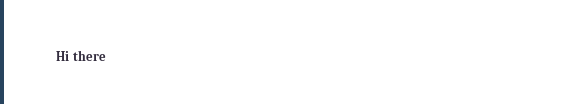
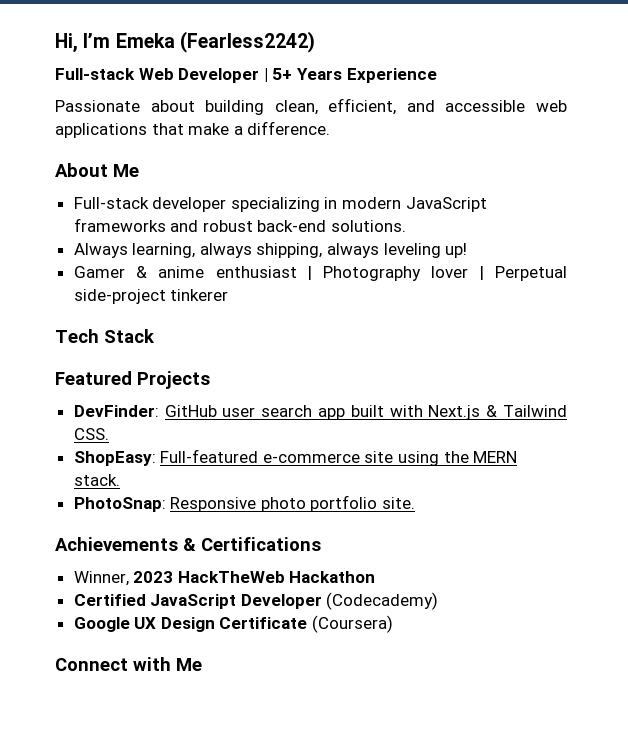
- Hi there
+ Hi, I’m Emeka (Fearless2242)
+ Full-stack Web Developer | 5+ Years Experience
+ Passionate about building clean, efficient, and accessible web applications that make a difference.
+ About Me
+ Full-stack developer specializing in modern JavaScript frameworks and robust back-end solutions.
+ Always learning, always shipping, always leveling up!
+ Gamer & anime enthusiast | Photography lover | Perpetual side-project tinkerer
+ Tech Stack
+ Featured Projects
+ DevFinder: GitHub user search app built with Next.js & Tailwind CSS.
+ ShopEasy: Full-featured e-commerce site using the MERN stack.
+ PhotoSnap: Responsive photo portfolio site.
+ Achievements & Certifications
+ Winner, 2023 HackTheWeb Hackathon
+ Certified JavaScript Developer (Codecademy)
+ Google UX Design Certificate (Coursera)
+ Connect with Me

